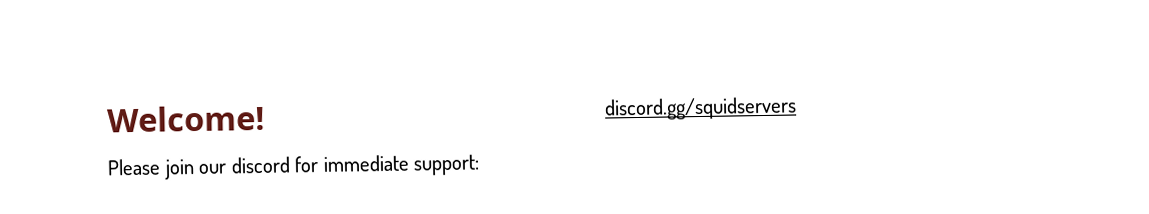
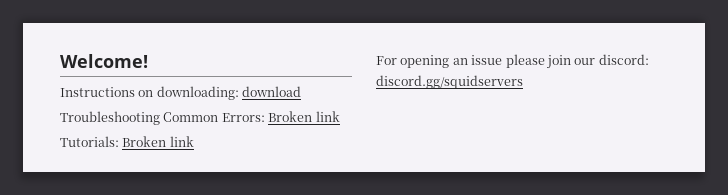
- Please join our discord for immediate support: discord.gg/squidservers
+ Instructions on downloading: download
+ Troubleshooting Common Errors: Broken link
+ Tutorials: Broken link
+ For opening an issue please join our discord: discord.gg/squidservers

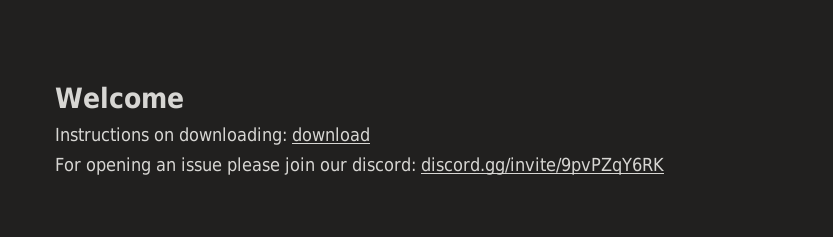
- Welcome!
+ Welcome
- Troubleshooting Common Errors: Broken link
- Tutorials: Broken link
- For opening an issue please join our discord: discord.gg/squidservers
+ For opening an issue please join our discord: discord.gg/invite/9pvPZqY6RK

